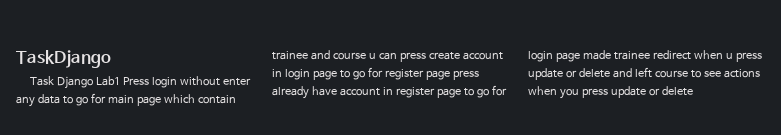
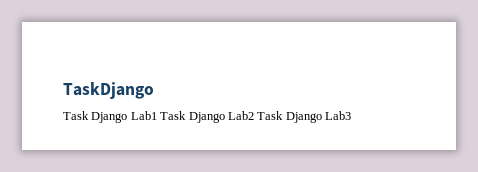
- Task Django Lab1 Press login without enter any data to go for main page which contain trainee and course u can press create account in login page to go for register page press already have account in register page to go for login page made trainee redirect when u press update or delete and left course to see actions when you press update or delete
+ Task Django Lab1 Task Django Lab2 Task Django Lab3

